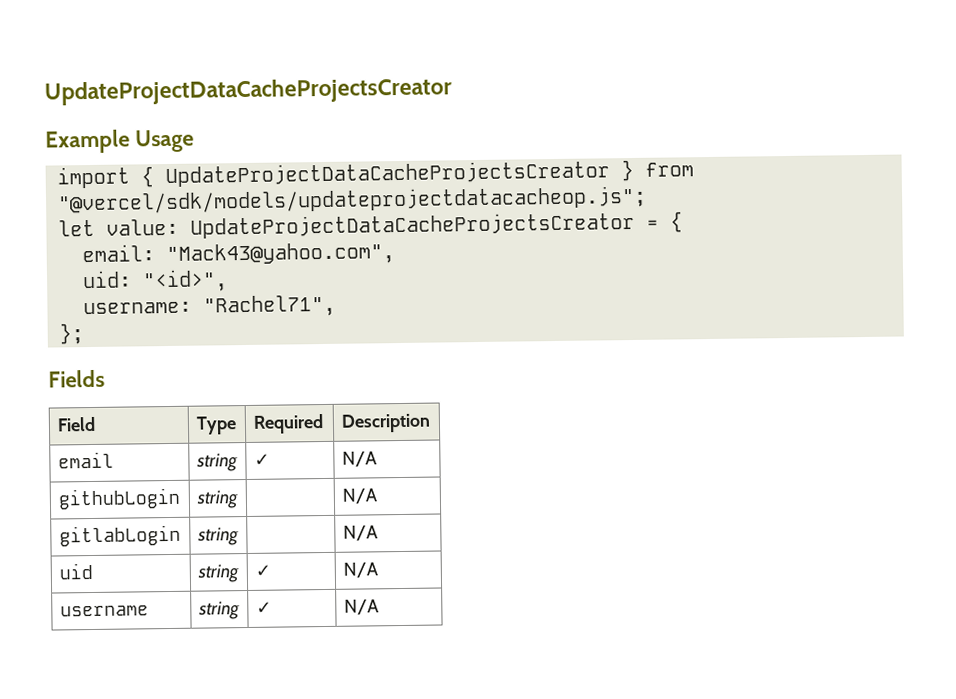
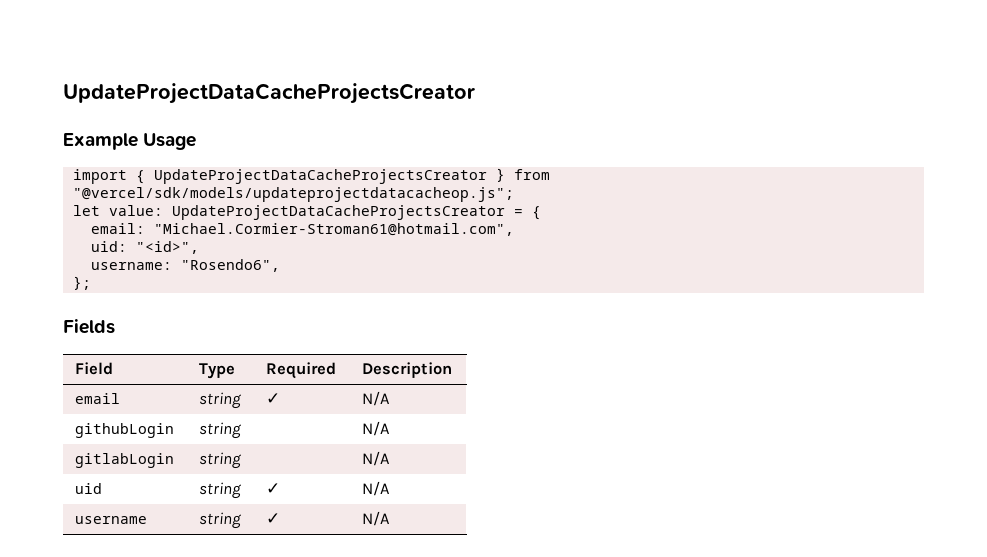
- email: "Mack43@yahoo.com",
+ email: "Michael.Cormier-Stroman61@hotmail.com",
- username: "Rachel71",
+ username: "Rosendo6",

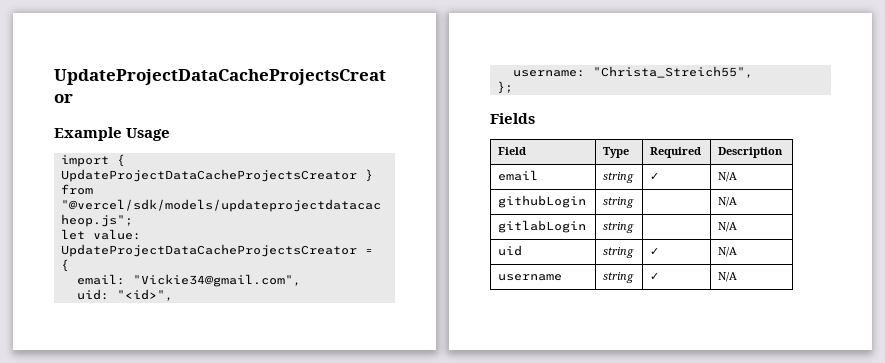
- email: "Michael.Cormier-Stroman61@hotmail.com",
+ email: "Vickie34@gmail.com",
- username: "Rosendo6",
+ username: "Christa_Streich55",

